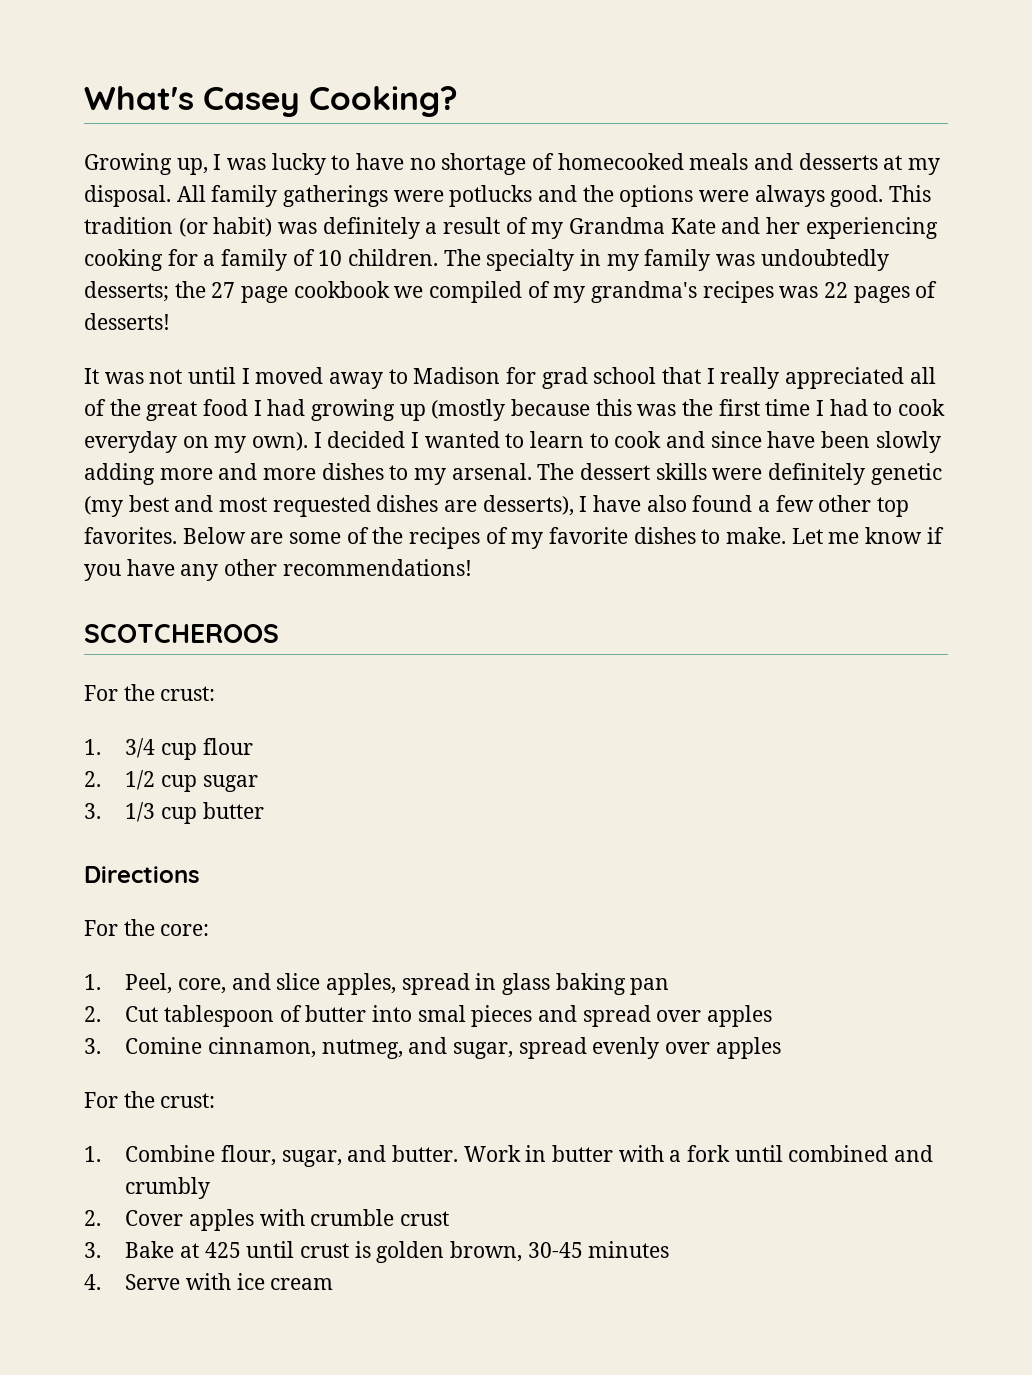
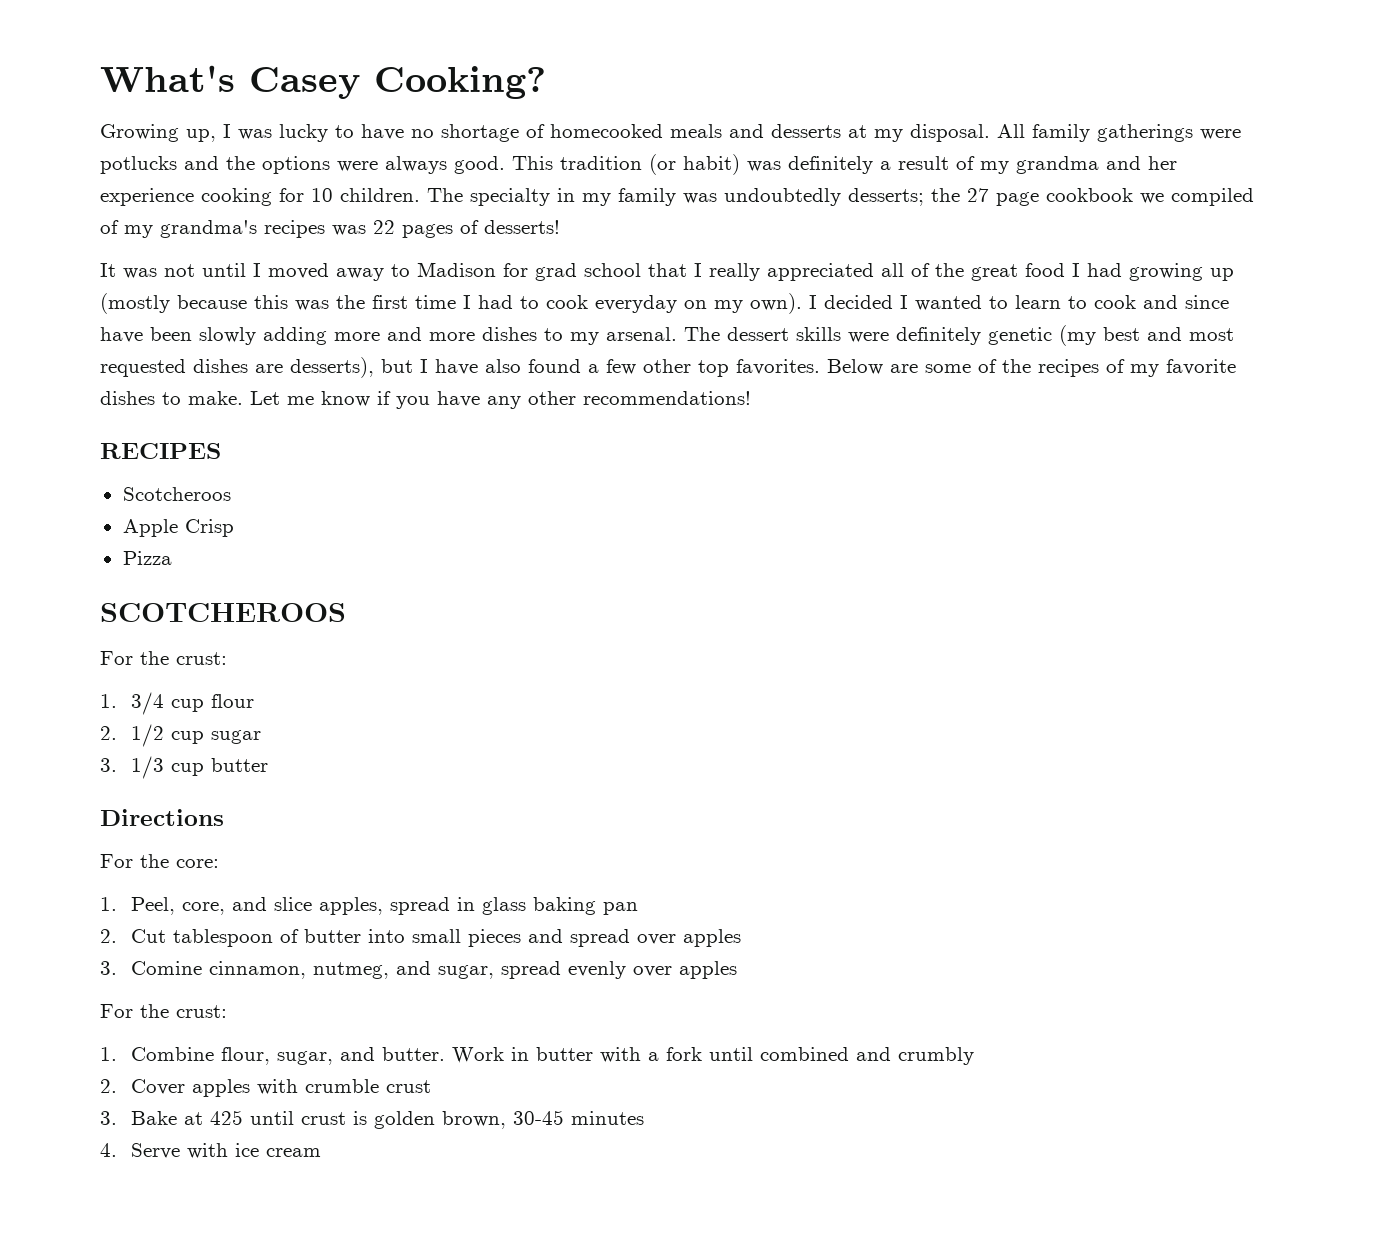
- This tradition (or habit) was definitely a result of my Grandma Kate and her experiencing cooking for a family of 10 children.
+ This tradition (or habit) was definitely a result of my grandma and her experience cooking for 10 children.
- The dessert skills were definitely genetic (my best and most requested dishes are desserts), I have also found a few other top favorites.
+ The dessert skills were definitely genetic (my best and most requested dishes are desserts), but I have also found a few other top favorites.
+ RECIPES
+ Scotcheroos
+ Apple Crisp
+ Pizza
- 2. Cut tablespoon of butter into smal pieces and spread over apples
+ 2. Cut tablespoon of butter into small pieces and spread over apples

